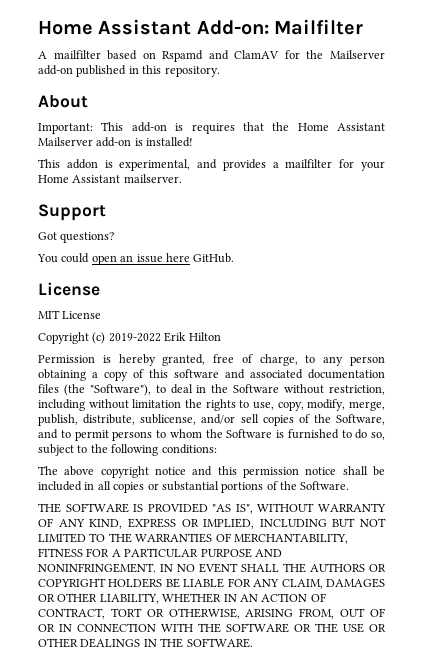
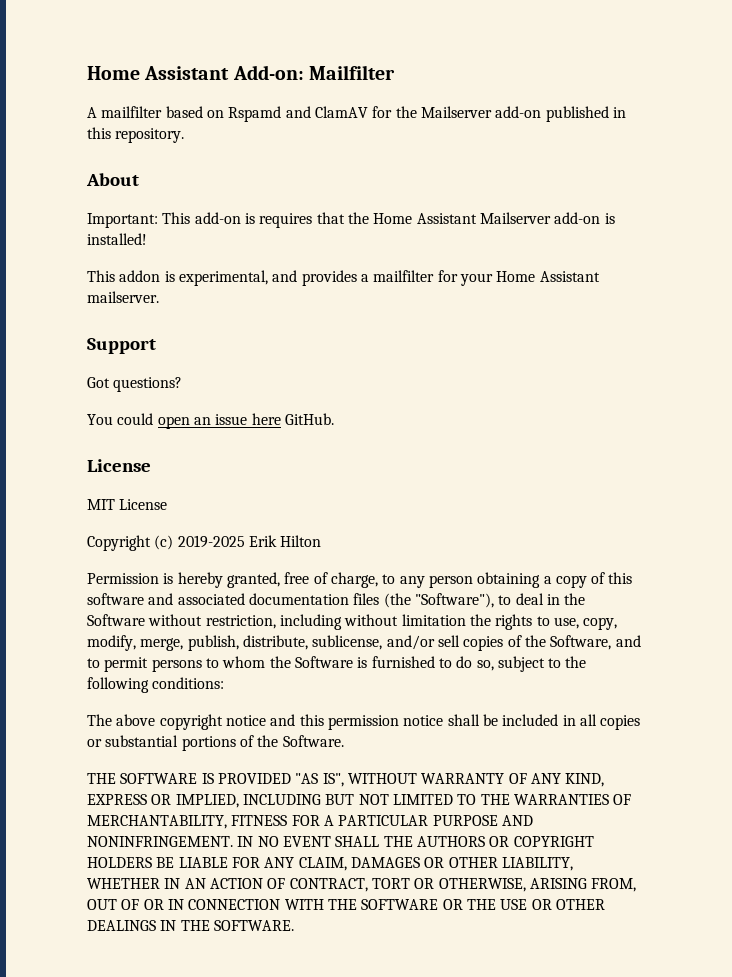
- Copyright (c) 2019-2022 Erik Hilton
+ Copyright (c) 2019-2025 Erik Hilton

